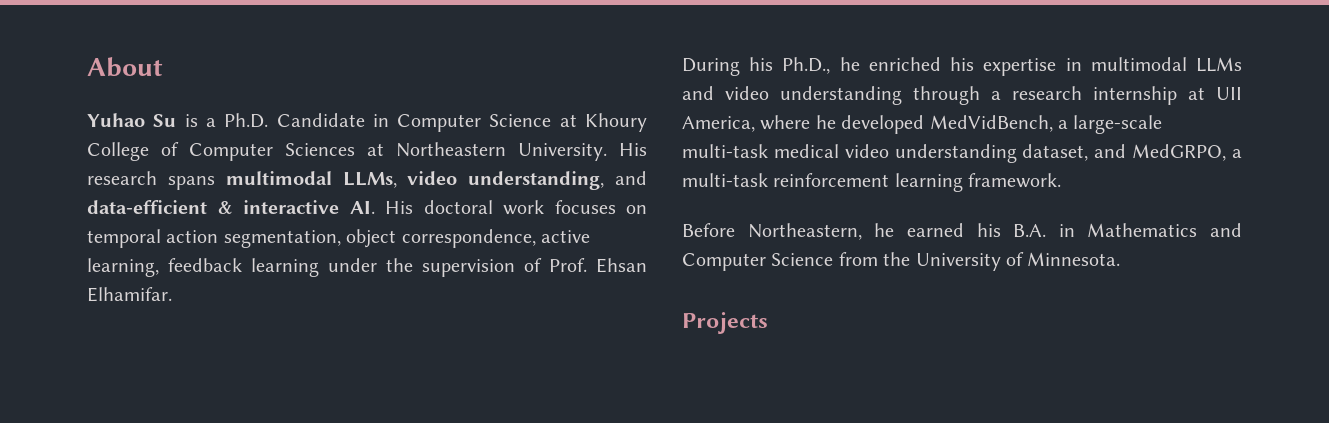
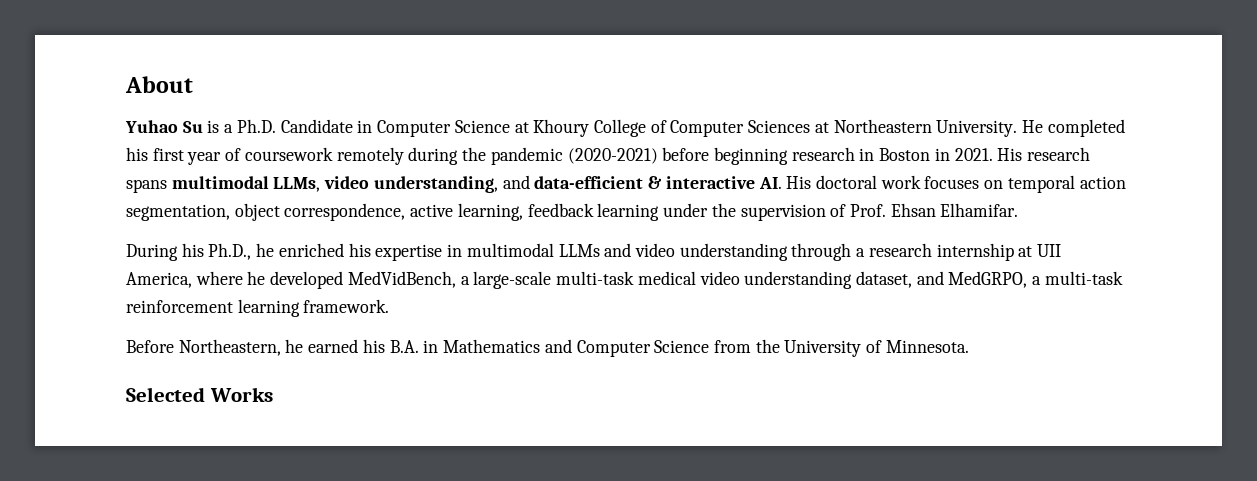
+ He completed his first year of coursework remotely during the pandemic (2020-2021) before beginning research in Boston in 2021.
- Projects
+ Selected Works

